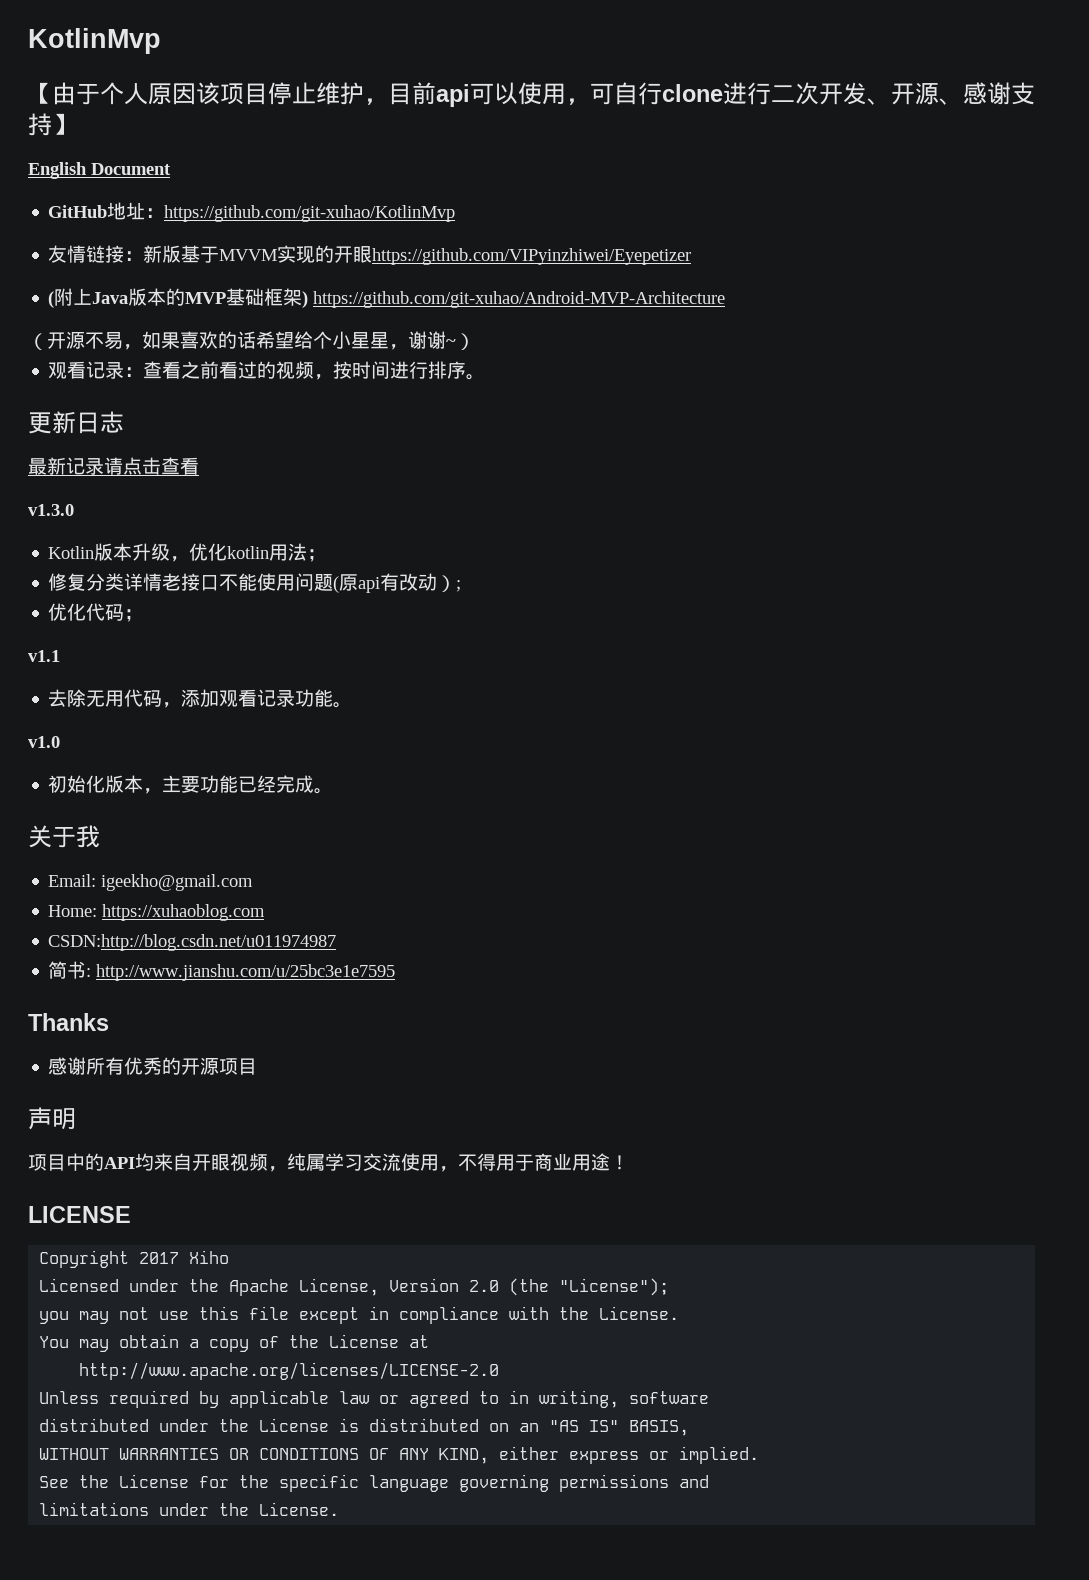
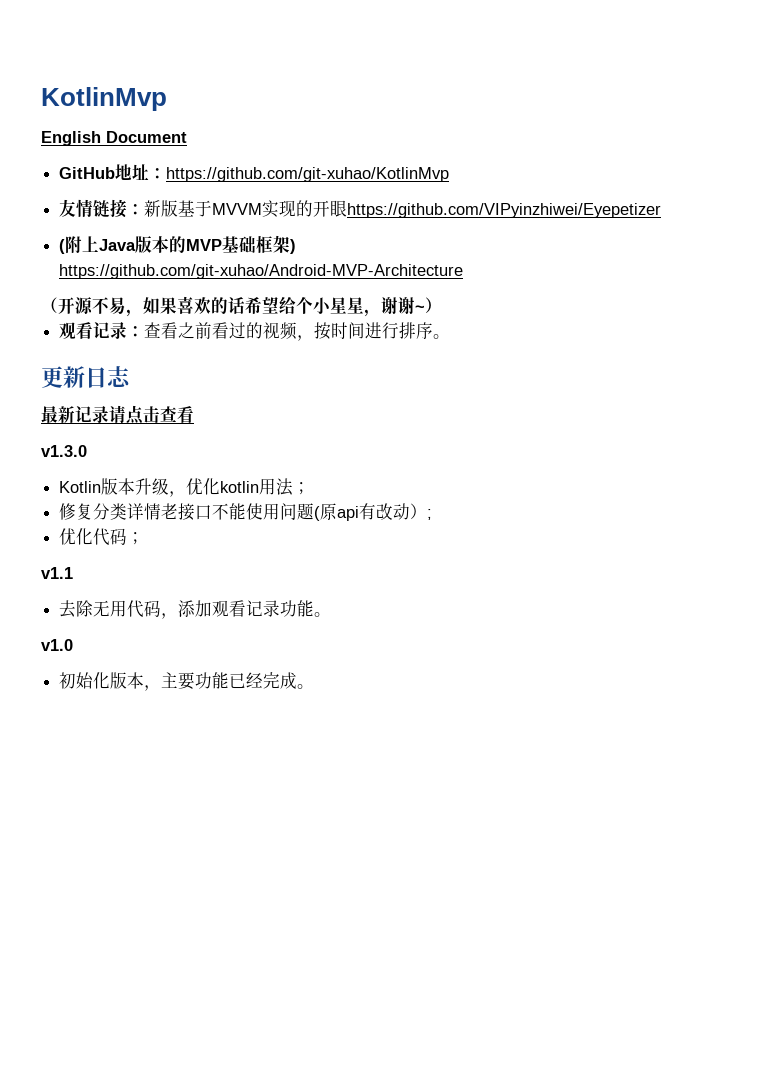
- 【由于个人原因该项目停止维护，目前api可以使用，可自行clone进行二次开发、开源、感谢支持】
- 关于我
- Email: igeekho@gmail.com
- Home: https://xuhaoblog.com
- CSDN:http://blog.csdn.net/u011974987
- 简书: http://www.jianshu.com/u/25bc3e1e7595
- Thanks
- 感谢所有优秀的开源项目
- 声明
- 项目中的API均来自开眼视频，纯属学习交流使用，不得用于商业用途！
- LICENSE
- Copyright 2017 Xiho
- Licensed under the Apache License, Version 2.0 (the "License");
- you may not use this file except in compliance with the License.
- You may obtain a copy of the License at
- http://www.apache.org/licenses/LICENSE-2.0
- Unless required by applicable law or agreed to in writing, software
- distributed under the License is distributed on an "AS IS" BASIS,
- WITHOUT WARRANTIES OR CONDITIONS OF ANY KIND, either express or implied.
- See the License for the specific language governing permissions and
- limitations under the License.

